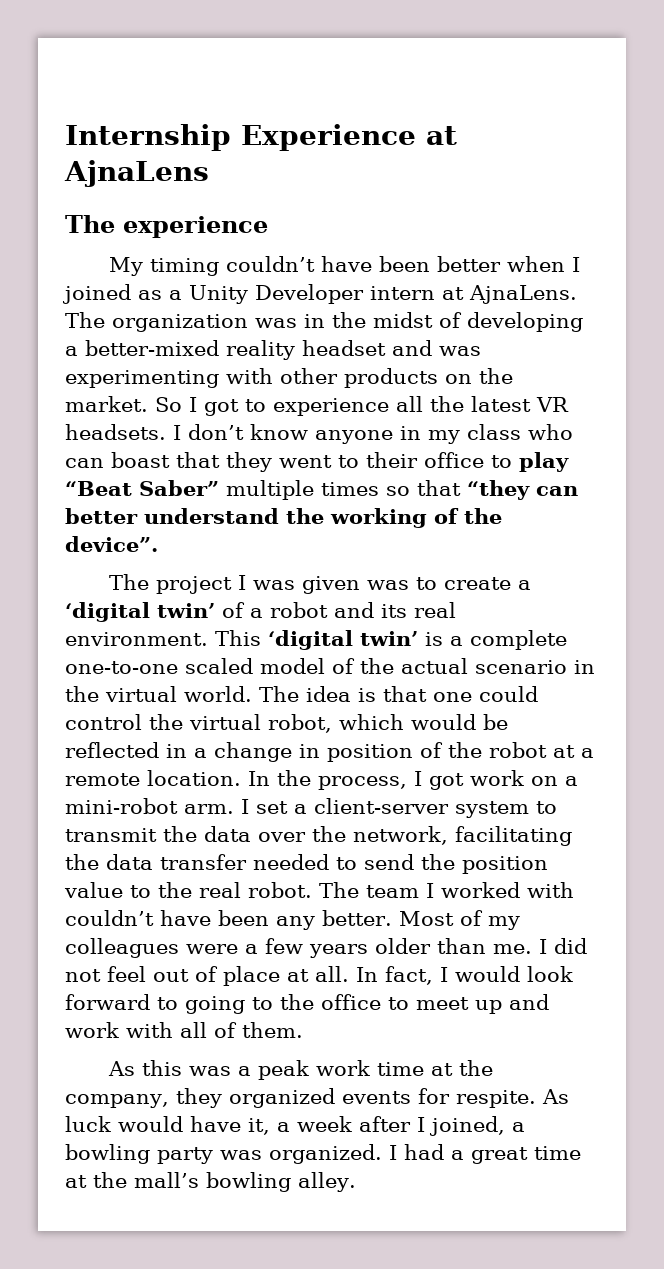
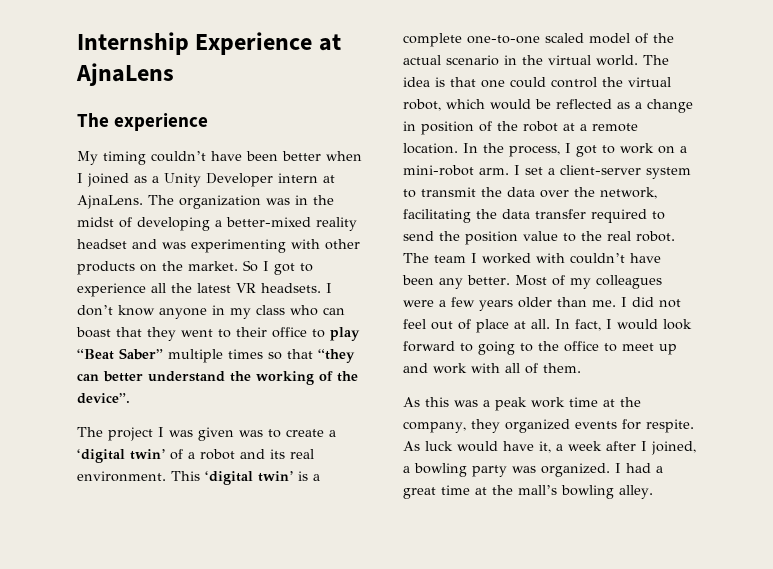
- The idea is that one could control the virtual robot, which would be reflected in a change in position of the robot at a remote location.
+ The idea is that one could control the virtual robot, which would be reflected as a change in position of the robot at a remote location.
- In the process, I got work on a mini-robot arm.
+ In the process, I got to work on a mini-robot arm.
- I set a client-server system to transmit the data over the network, facilitating the data transfer needed to send the position value to the real robot.
+ I set a client-server system to transmit the data over the network, facilitating the data transfer required to send the position value to the real robot.

